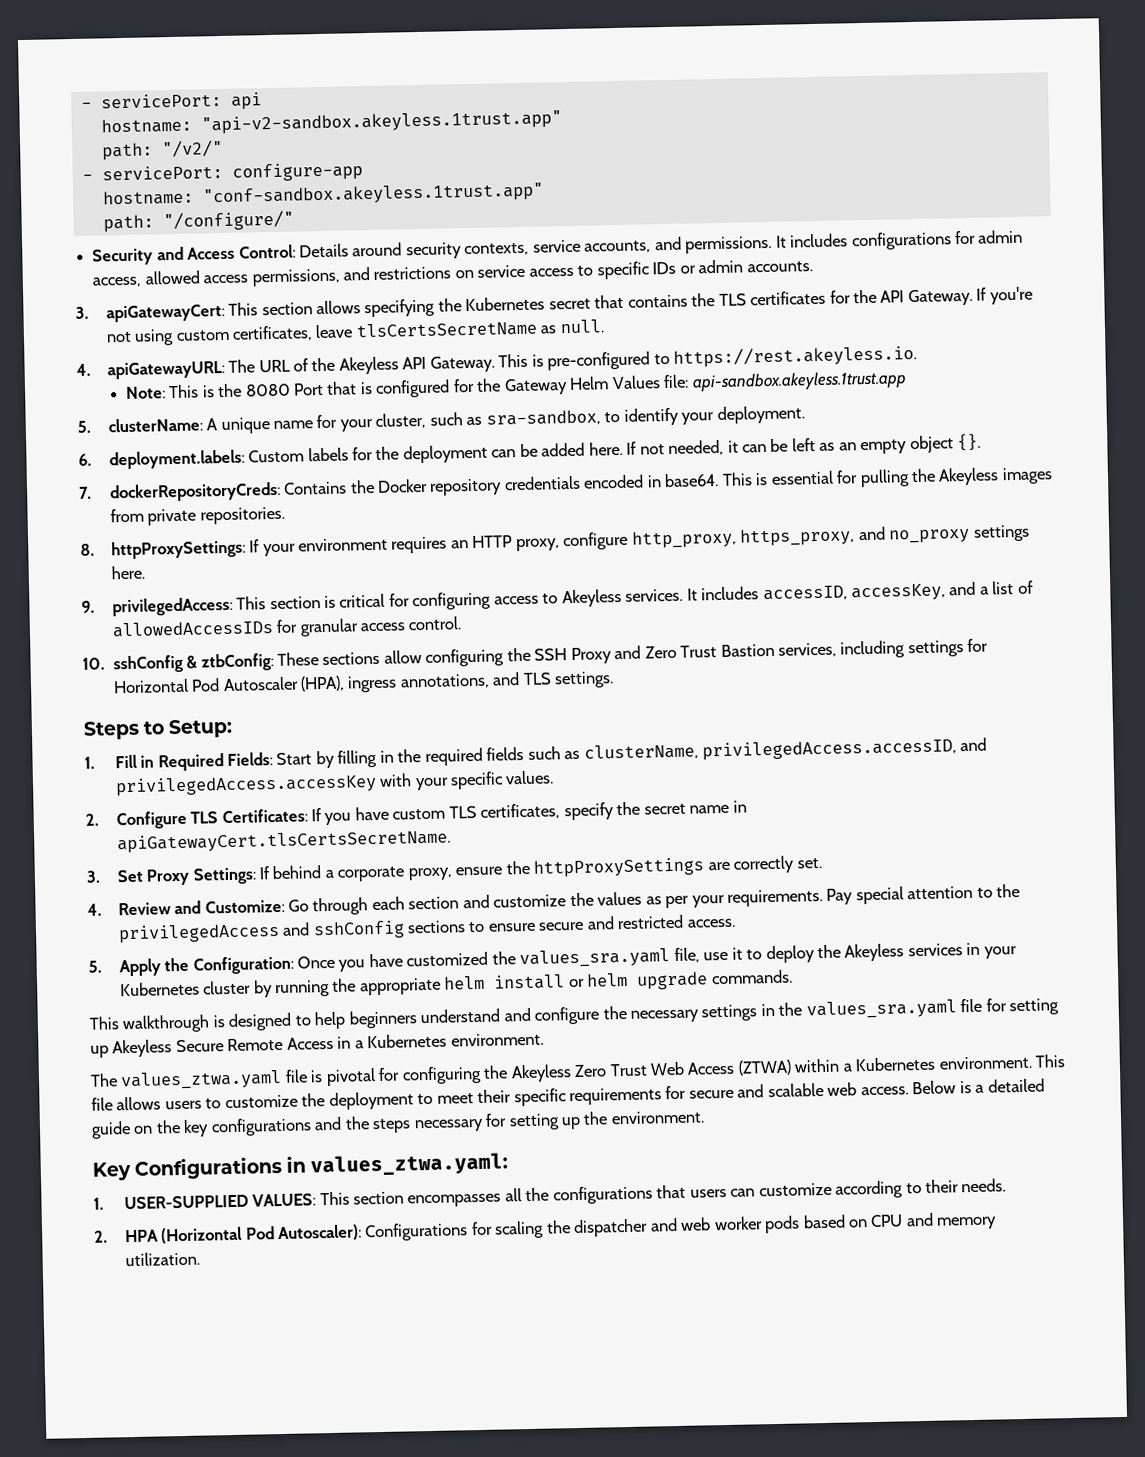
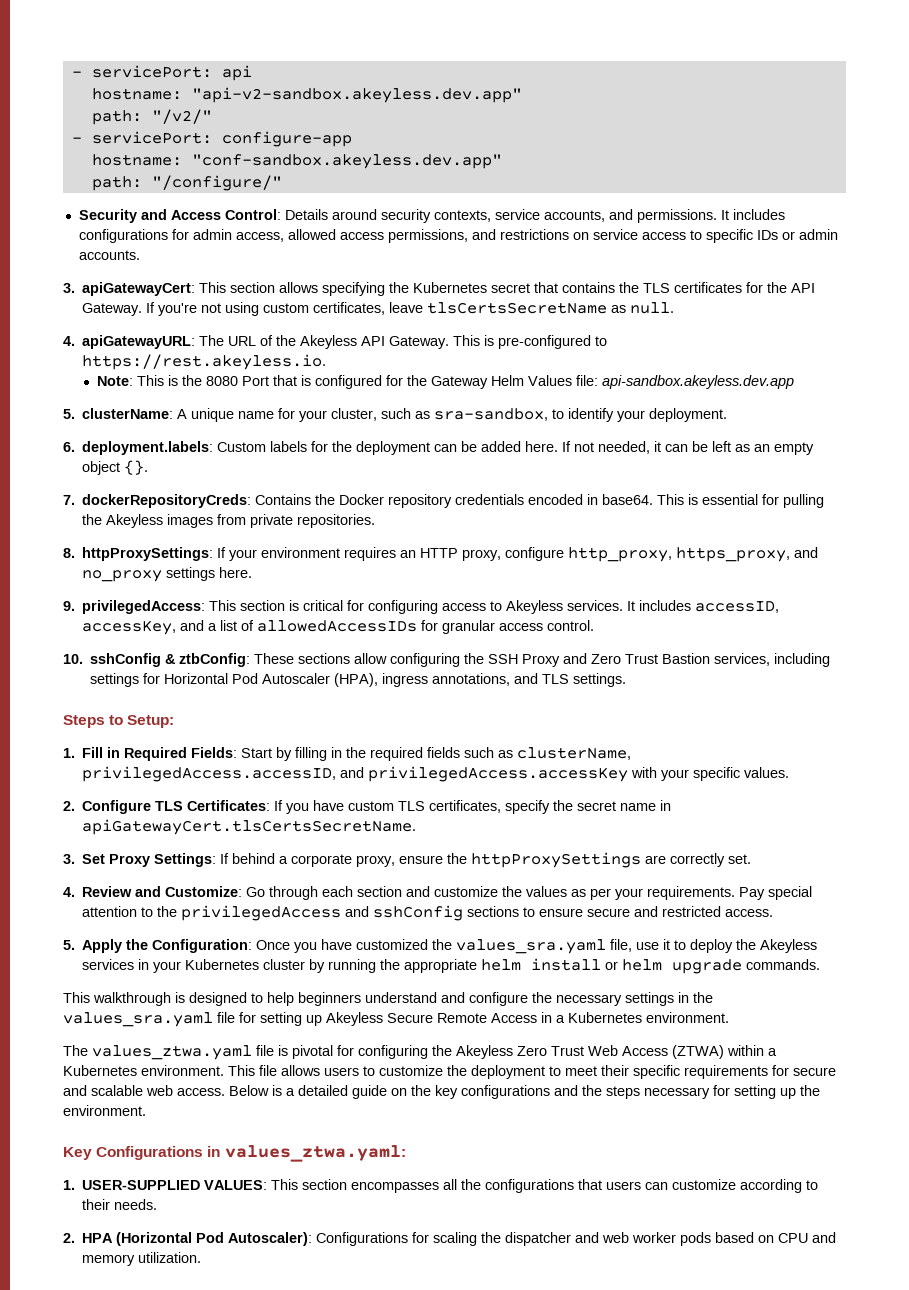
- hostname: "api-v2-sandbox.akeyless.1trust.app"
+ hostname: "api-v2-sandbox.akeyless.dev.app"
- hostname: "conf-sandbox.akeyless.1trust.app"
+ hostname: "conf-sandbox.akeyless.dev.app"
- Note: This is the 8080 Port that is configured for the Gateway Helm Values file: api-sandbox.akeyless.1trust.app
+ Note: This is the 8080 Port that is configured for the Gateway Helm Values file: api-sandbox.akeyless.dev.app

